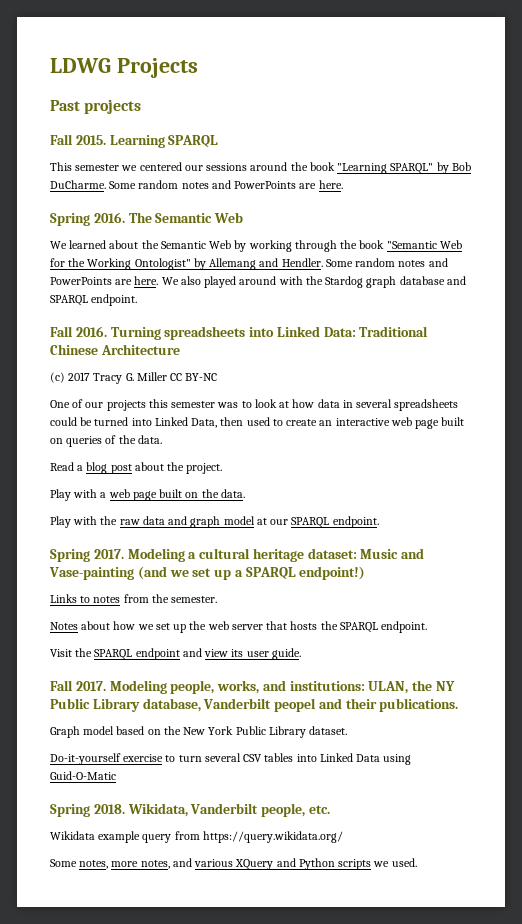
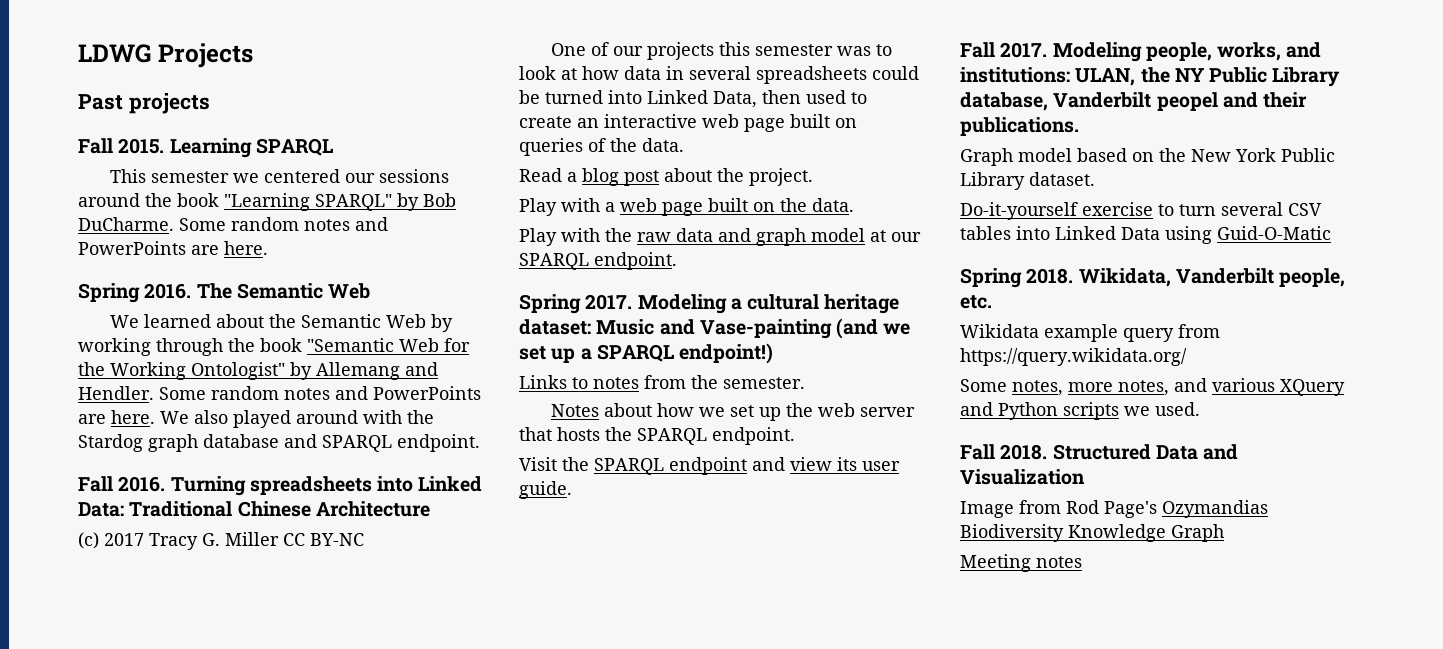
+ Fall 2018. Structured Data and Visualization
+ Image from Rod Page's Ozymandias Biodiversity Knowledge Graph
+ Meeting notes

